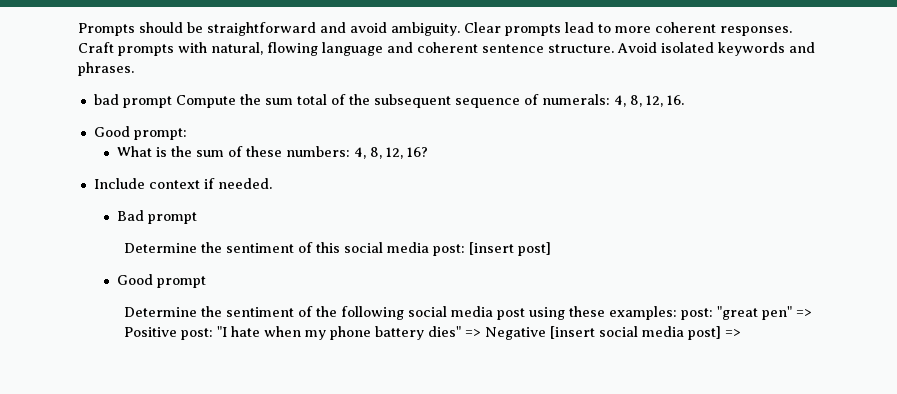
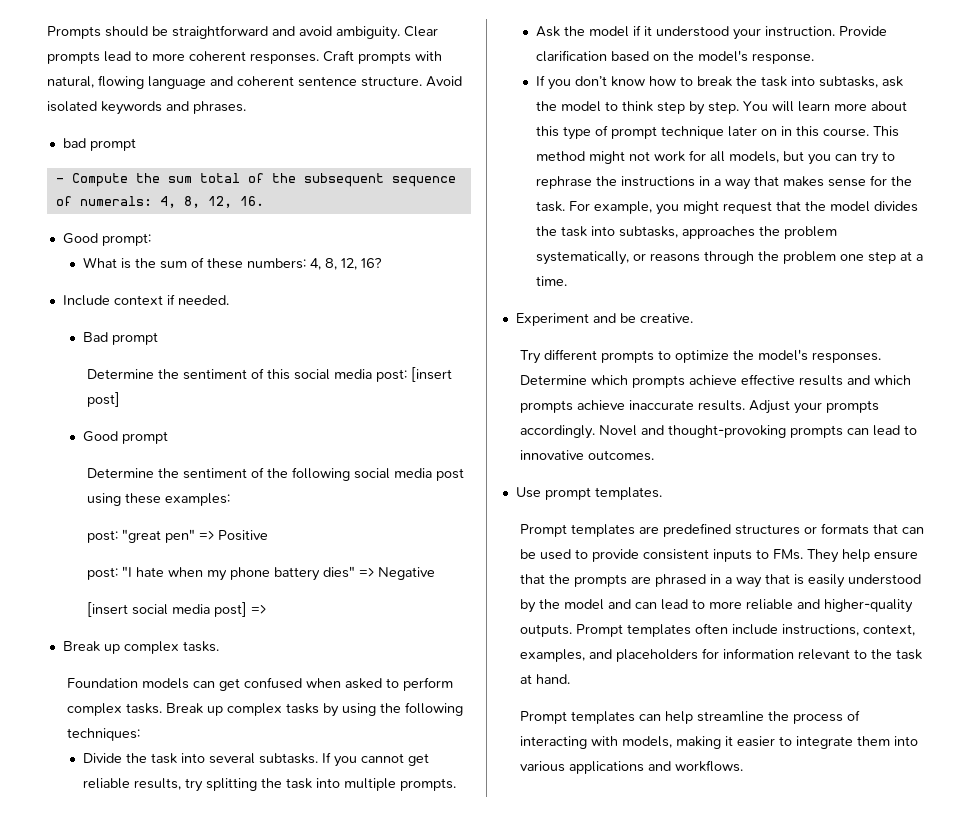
- bad prompt Compute the sum total of the subsequent sequence of numerals: 4, 8, 12, 16.
+ bad prompt
+ - Compute the sum total of the subsequent sequence of numerals: 4, 8, 12, 16.
- Determine the sentiment of the following social media post using these examples: post: "great pen" => Positive post: "I hate when my phone battery dies" => Negative [insert social media post] =>
+ Determine the sentiment of the following social media post using these examples:
+ post: "great pen" => Positive
+ post: "I hate when my phone battery dies" => Negative
+ [insert social media post] =>
+ Break up complex tasks.
+ Foundation models can get confused when asked to perform complex tasks. Break up complex tasks by using the following techniques:
+ Divide the task into several subtasks. If you cannot get reliable results, try splitting the task into multiple prompts.
+ Ask the model if it understood your instruction. Provide clarification based on the model's response.
+ If you don’t know how to break the task into subtasks, ask the model to think step by step. You will learn more about this type of prompt technique later on in this course. This method might not work for all models, but you can try to rephrase the instructions in a way that makes sense for the task. For example, you might request that the model divides the task into subtasks, approaches the problem systematically, or reasons through the problem one step at a time.
+ Experiment and be creative.
+ Try different prompts to optimize the model's responses. Determine which prompts achieve effective results and which prompts achieve inaccurate results. Adjust your prompts accordingly. Novel and thought-provoking prompts can lead to innovative outcomes.
+ Use prompt templates.
+ Prompt templates are predefined structures or formats that can be used to provide consistent inputs to FMs. They help ensure that the prompts are phrased in a way that is easily understood by the model and can lead to more reliable and higher-quality outputs. Prompt templates often include instructions, context, examples, and placeholders for information relevant to the task at hand.
+ Prompt templates can help streamline the process of interacting with models, making it easier to integrate them into various applications and workflows.

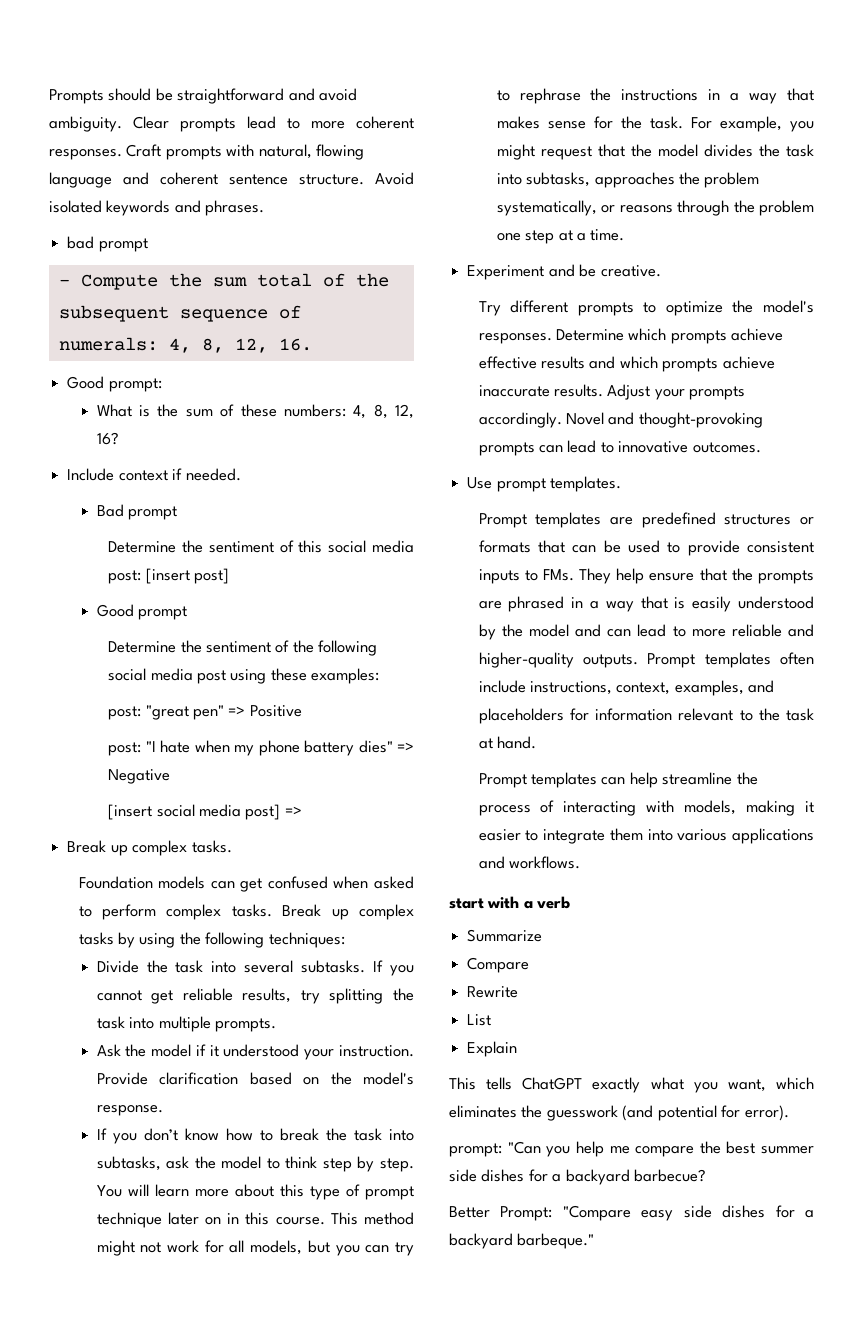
+ start with a verb
+ Summarize
+ Compare
+ Rewrite
+ List
+ Explain
+ This tells ChatGPT exactly what you want, which eliminates the guesswork (and potential for error).
+ prompt: "Can you help me compare the best summer side dishes for a backyard barbecue?
+ Better Prompt: "Compare easy side dishes for a backyard barbeque."

